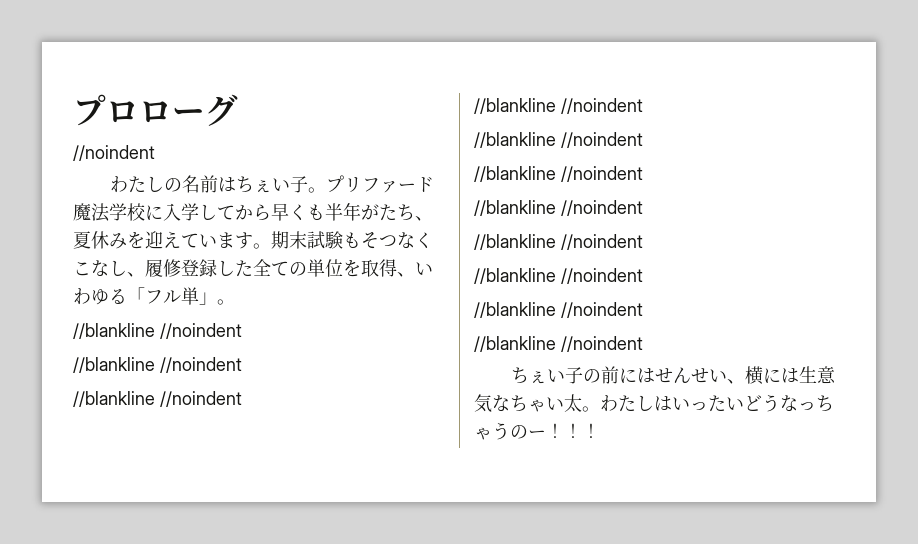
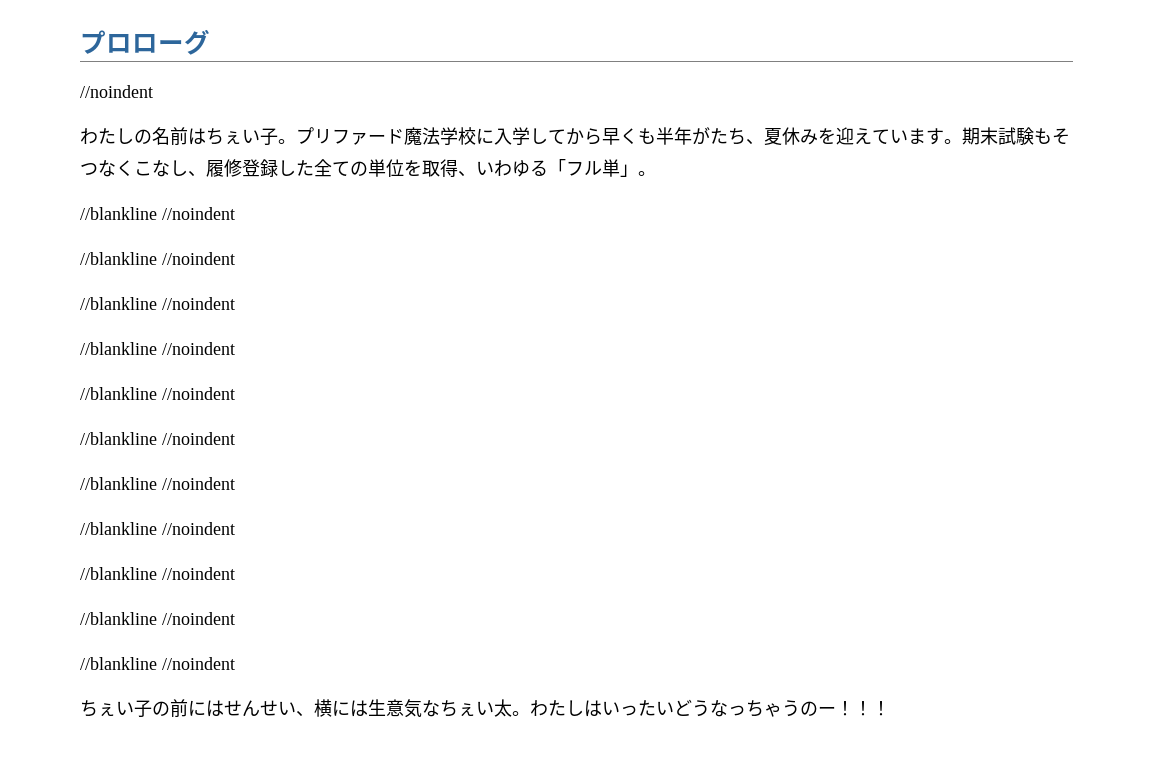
- ちぇい子の前にはせんせい、横には生意気なちゃい太。
+ ちぇい子の前にはせんせい、横には生意気なちぇい太。

